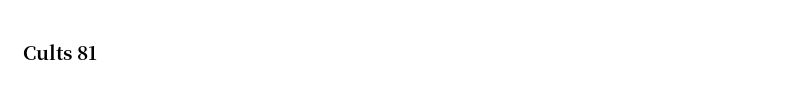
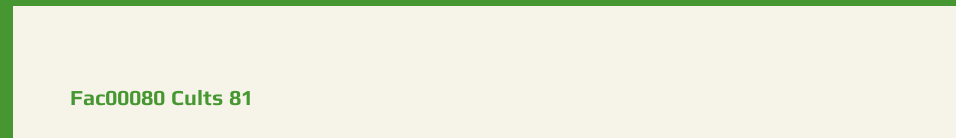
- Cults 81
+ Fac00080 Cults 81

